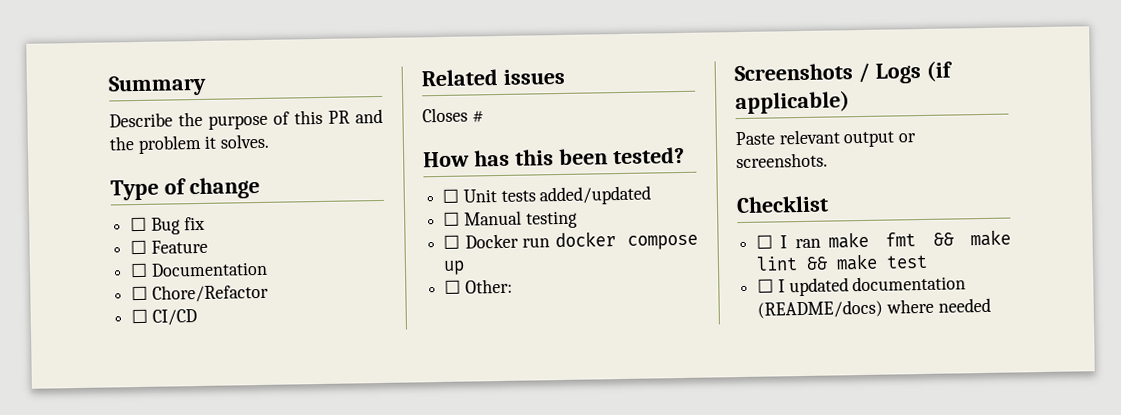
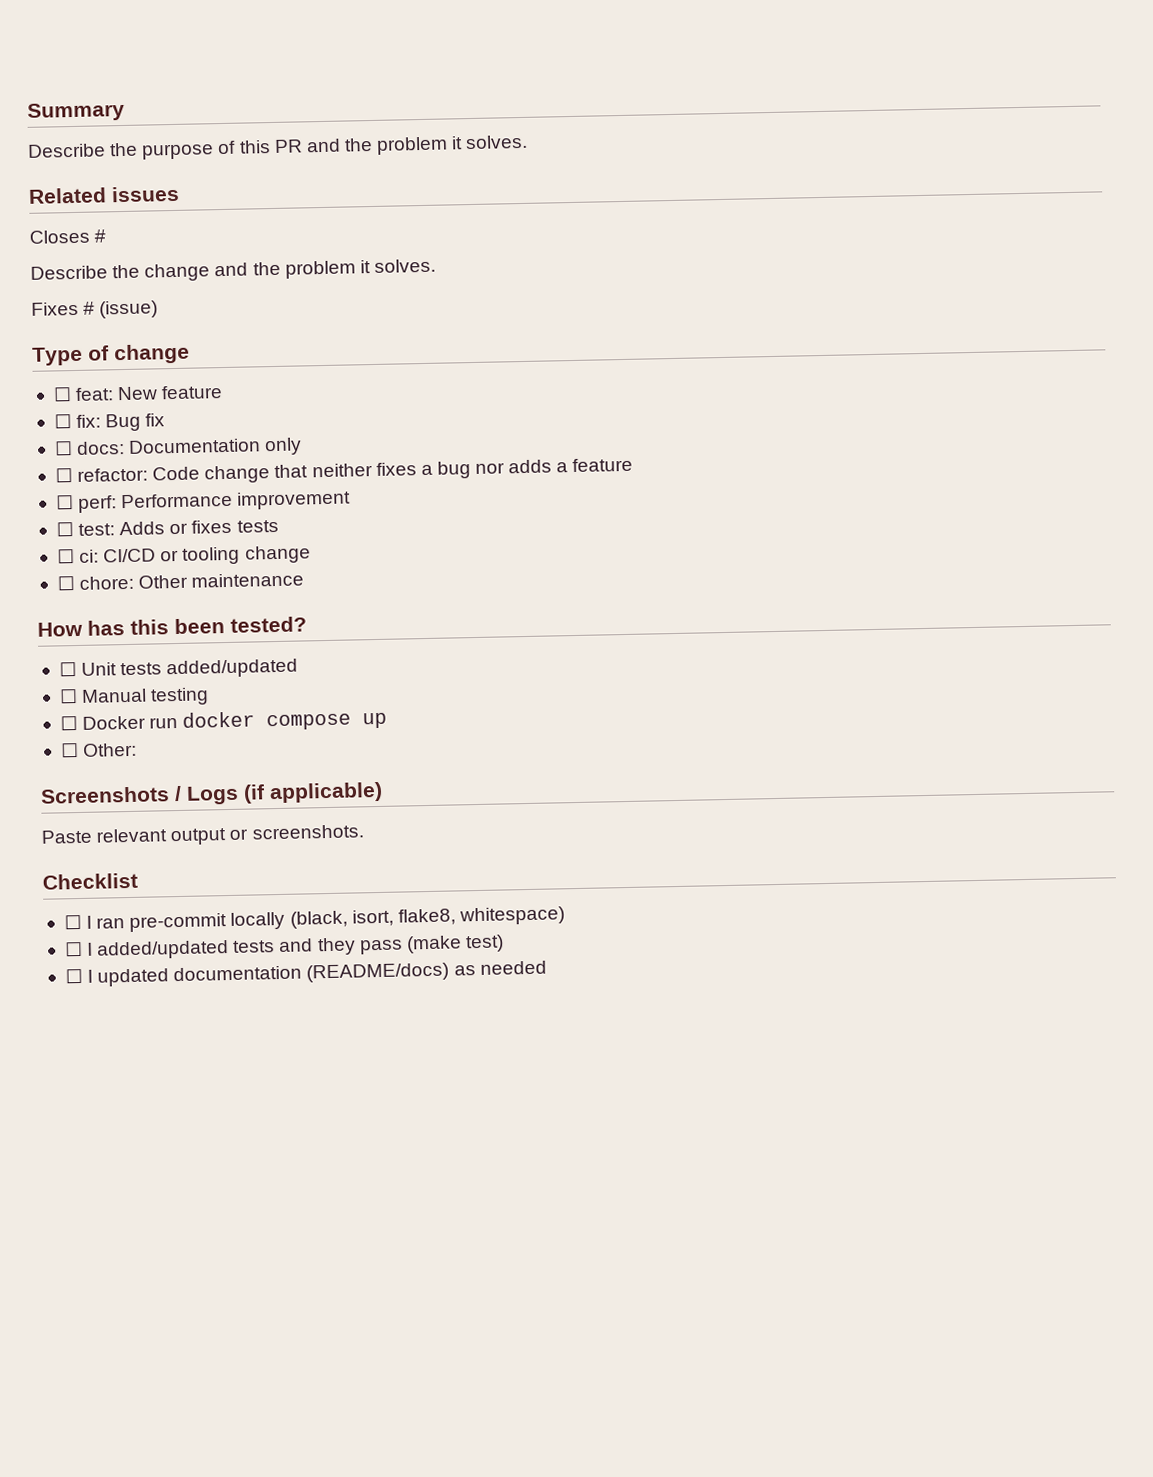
- Type of change
- ☐ Bug fix
- ☐ Feature
- ☐ Documentation
- ☐ Chore/Refactor
- ☐ CI/CD
  Related issues
  Closes #
+ Describe the change and the problem it solves.
+ Fixes # (issue)
+ Type of change
+ ☐ feat: New feature
+ ☐ fix: Bug fix
+ ☐ docs: Documentation only
+ ☐ refactor: Code change that neither fixes a bug nor adds a feature
+ ☐ perf: Performance improvement
+ ☐ test: Adds or fixes tests
+ ☐ ci: CI/CD or tooling change
+ ☐ chore: Other maintenance
- ☐ I ran make fmt && make lint && make test
+ ☐ I ran pre-commit locally (black, isort, flake8, whitespace)
+ ☐ I added/updated tests and they pass (make test)
- ☐ I updated documentation (README/docs) where needed
+ ☐ I updated documentation (README/docs) as needed

